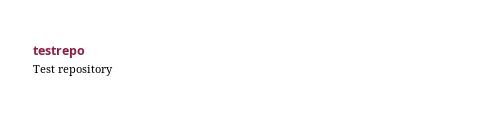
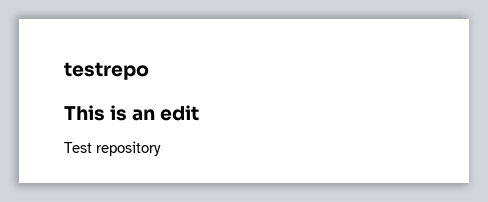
+ This is an edit

